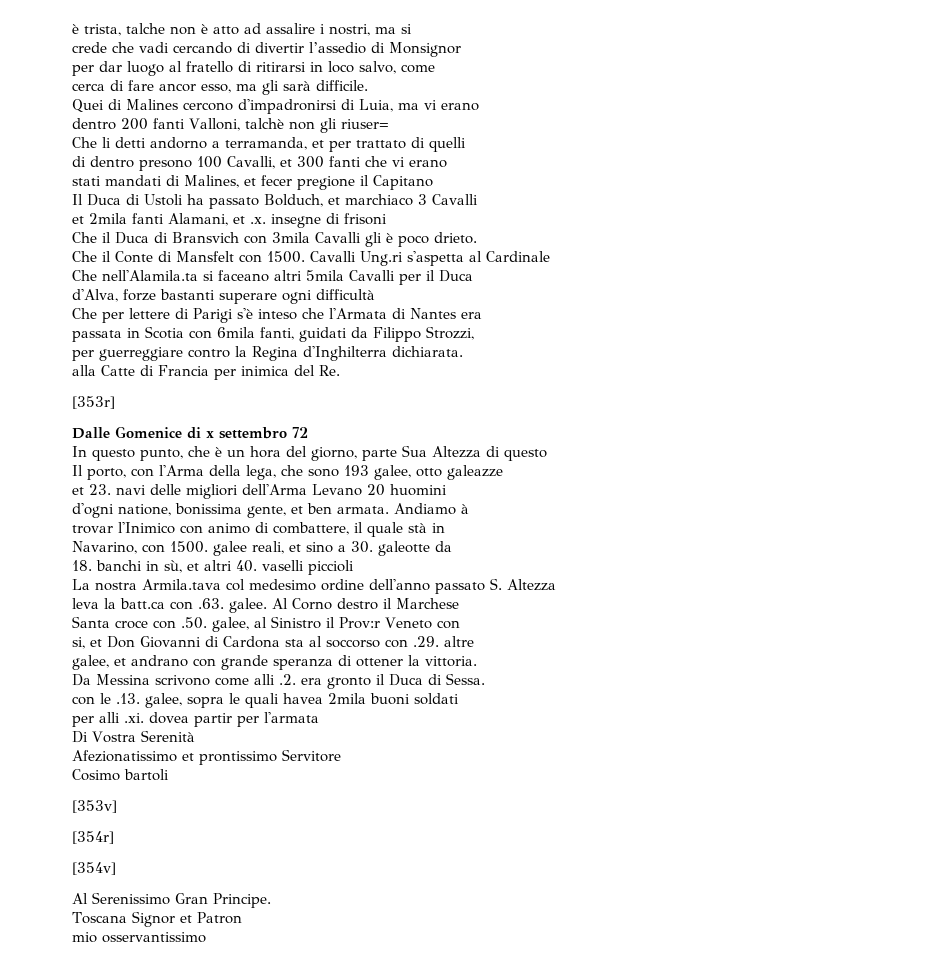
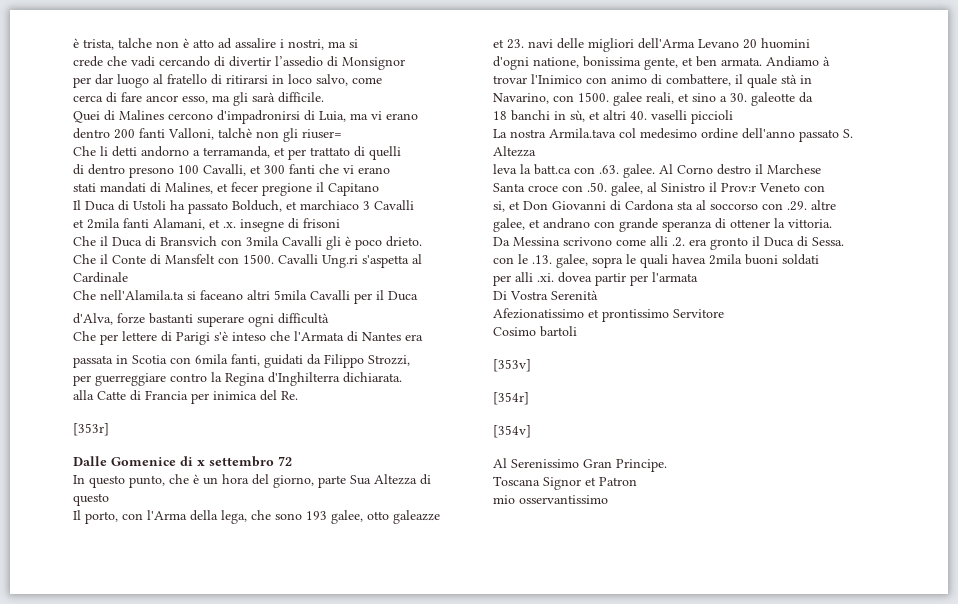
- 18. banchi in sù, et altri 40. vaselli piccioli
+ 18 banchi in sù, et altri 40. vaselli piccioli

